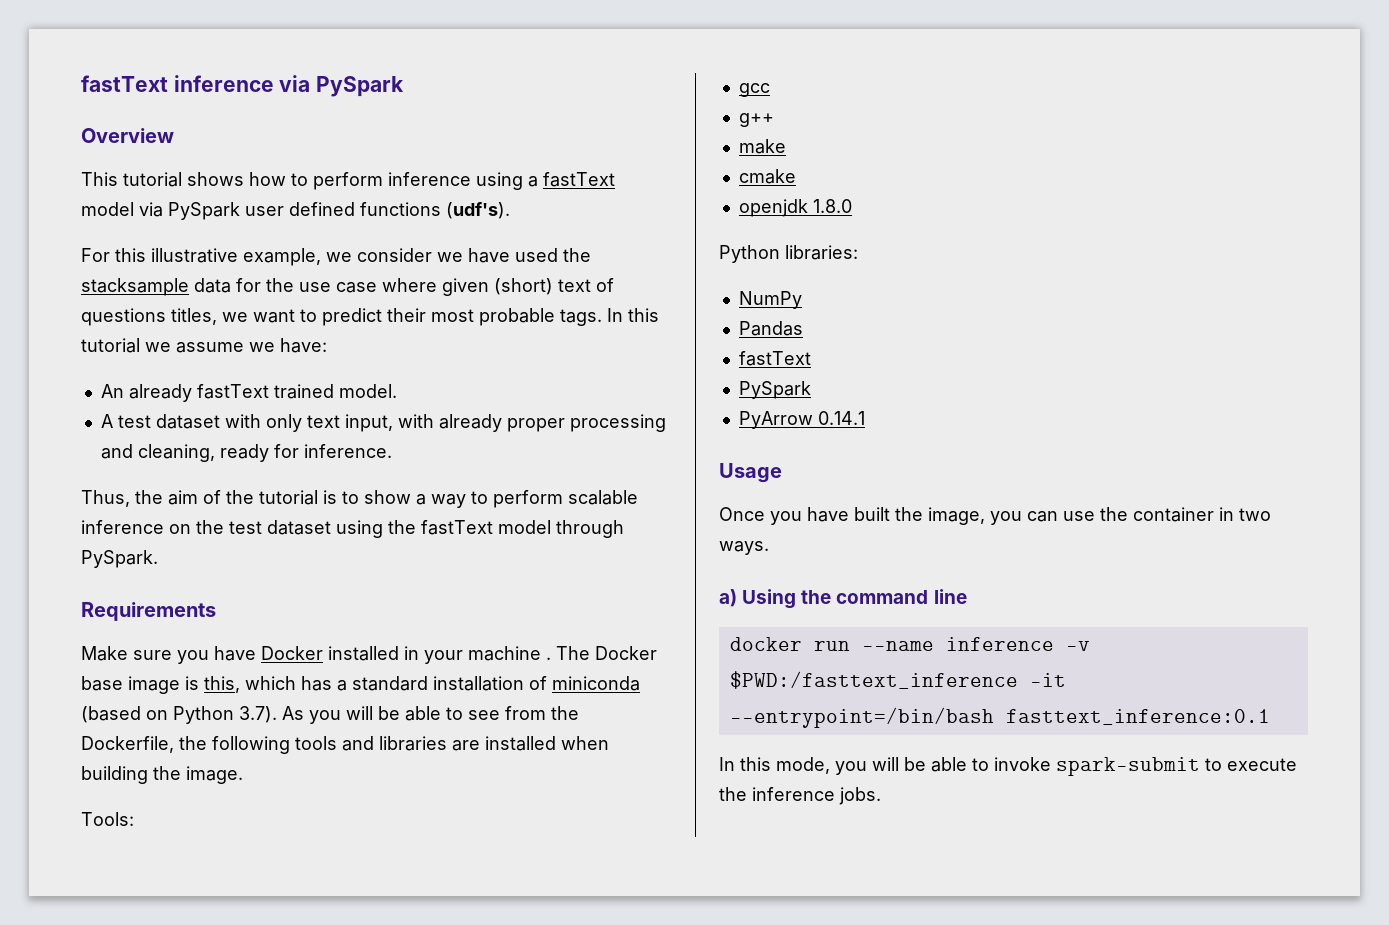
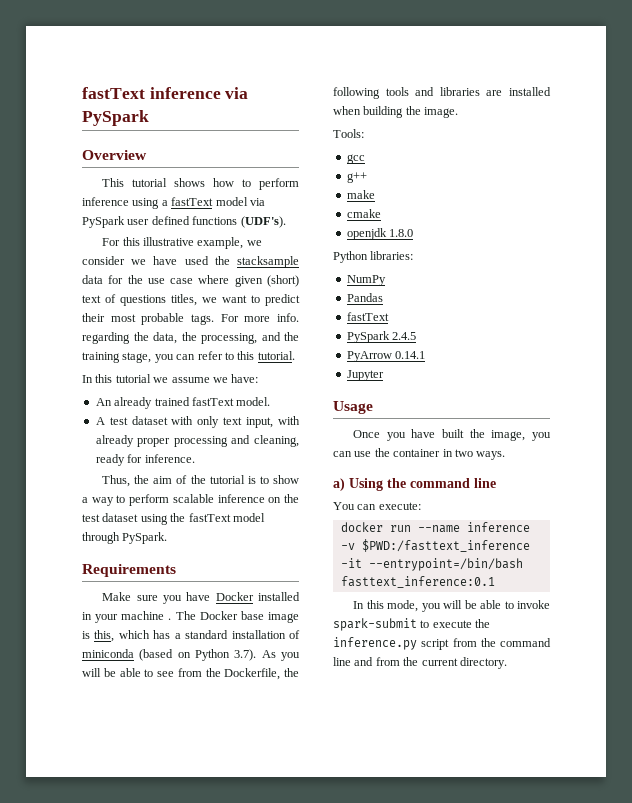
- This tutorial shows how to perform inference using a fastText model via PySpark user defined functions (udf's).
+ This tutorial shows how to perform inference using a fastText model via PySpark user defined functions (UDF's).
- For this illustrative example, we consider we have used the stacksample data for the use case where given (short) text of questions titles, we want to predict their most probable tags. In this tutorial we assume we have:
+ For this illustrative example, we consider we have used the stacksample data for the use case where given (short) text of questions titles, we want to predict their most probable tags. For more info. regarding the data, the processing, and the training stage, you can refer to this tutorial.
+ In this tutorial we assume we have:
- An already fastText trained model.
+ An already trained fastText model.
  Pandas
  fastText
- PySpark
+ PySpark 2.4.5
+ Jupyter
+ You can execute:
- In this mode, you will be able to invoke spark-submit to execute the inference jobs.
+ In this mode, you will be able to invoke spark-submit to execute the inference.py script from the command line and from the current directory.

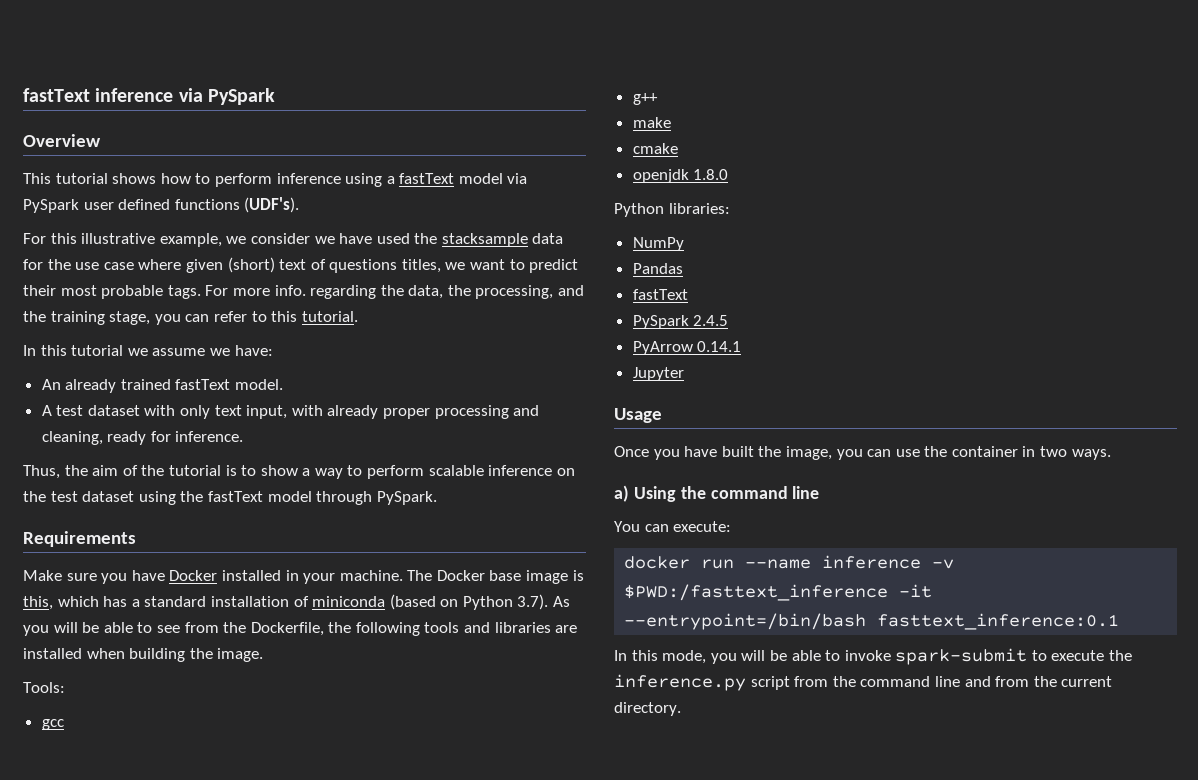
- Make sure you have Docker installed in your machine .
+ Make sure you have Docker installed in your machine.

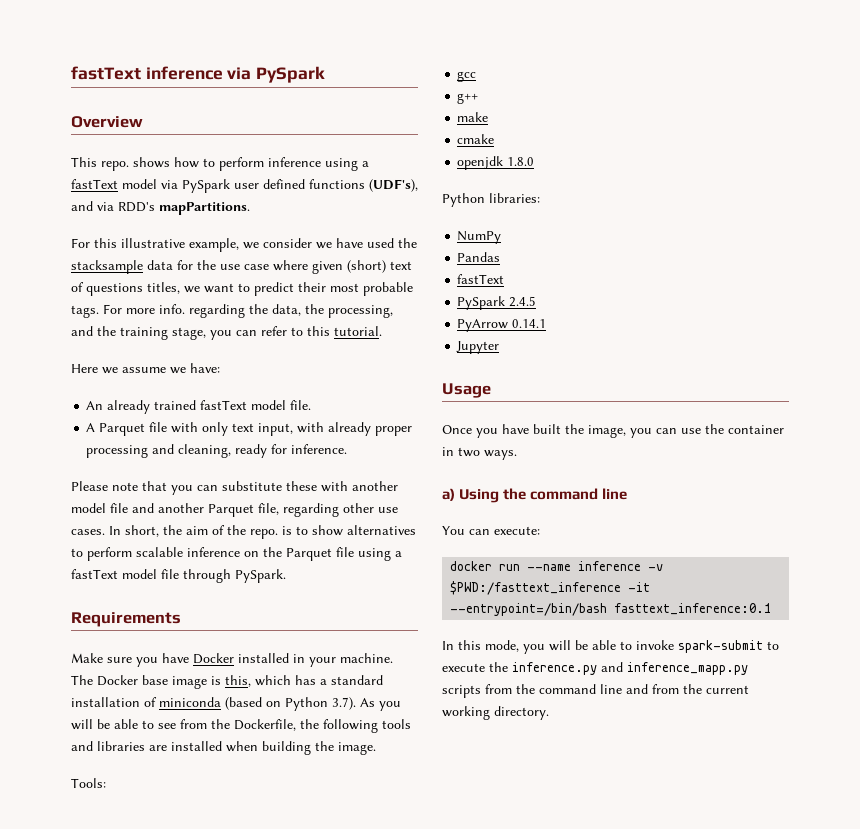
- This tutorial shows how to perform inference using a fastText model via PySpark user defined functions (UDF's).
+ This repo. shows how to perform inference using a fastText model via PySpark user defined functions (UDF's), and via RDD's mapPartitions.
- In this tutorial we assume we have:
+ Here we assume we have:
- An already trained fastText model.
+ An already trained fastText model file.
- A test dataset with only text input, with already proper processing and cleaning, ready for inference.
+ A Parquet file with only text input, with already proper processing and cleaning, ready for inference.
- Thus, the aim of the tutorial is to show a way to perform scalable inference on the test dataset using the fastText model through PySpark.
+ Please note that you can substitute these with another model file and another Parquet file, regarding other use cases. In short, the aim of the repo. is to show alternatives to perform scalable inference on the Parquet file using a fastText model file through PySpark.
- In this mode, you will be able to invoke spark-submit to execute the inference.py script from the command line and from the current directory.
+ In this mode, you will be able to invoke spark-submit to execute the inference.py and inference_mapp.py scripts from the command line and from the current working directory.

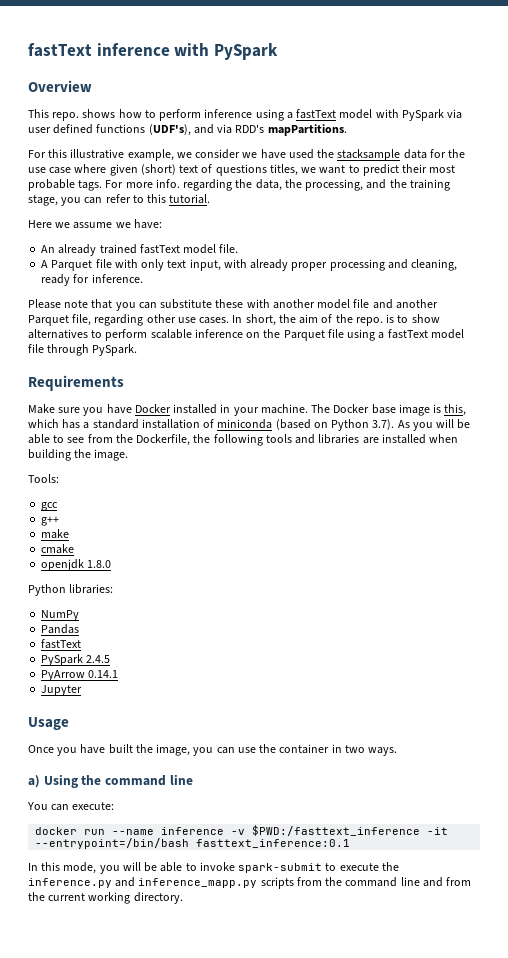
- fastText inference via PySpark
+ fastText inference with PySpark
- This repo. shows how to perform inference using a fastText model via PySpark user defined functions (UDF's), and via RDD's mapPartitions.
+ This repo. shows how to perform inference using a fastText model with PySpark via user defined functions (UDF's), and via RDD's mapPartitions.

